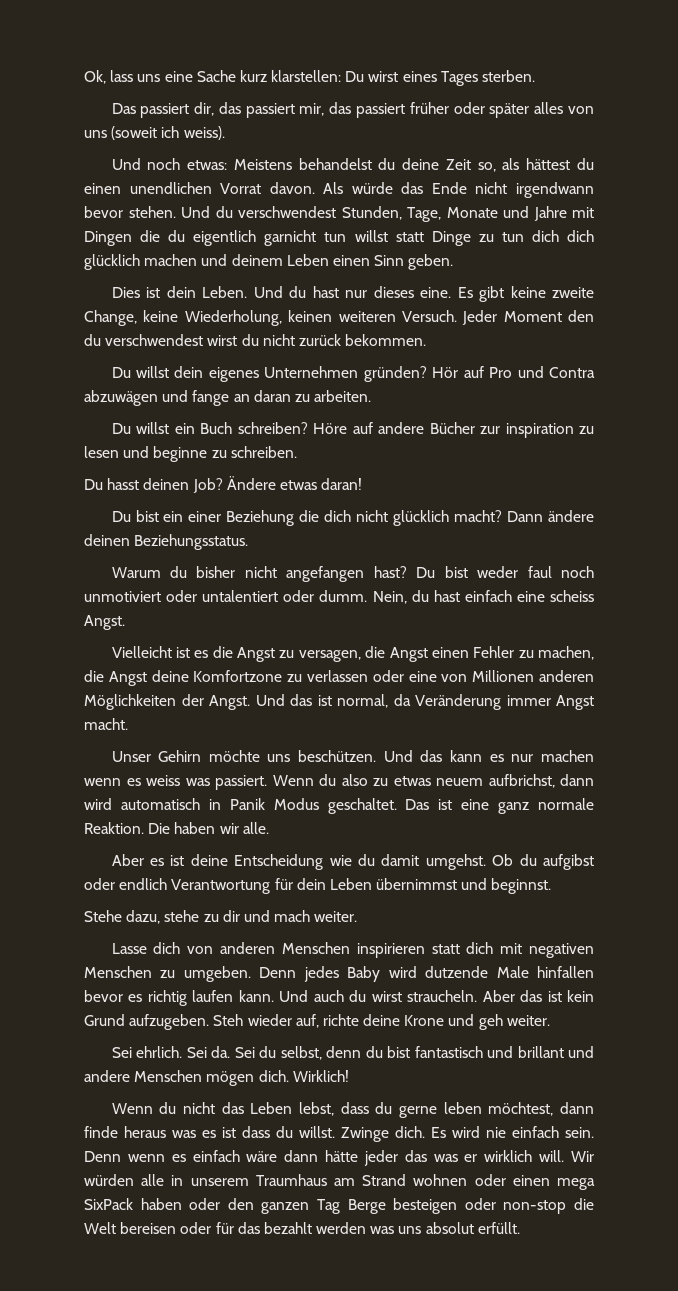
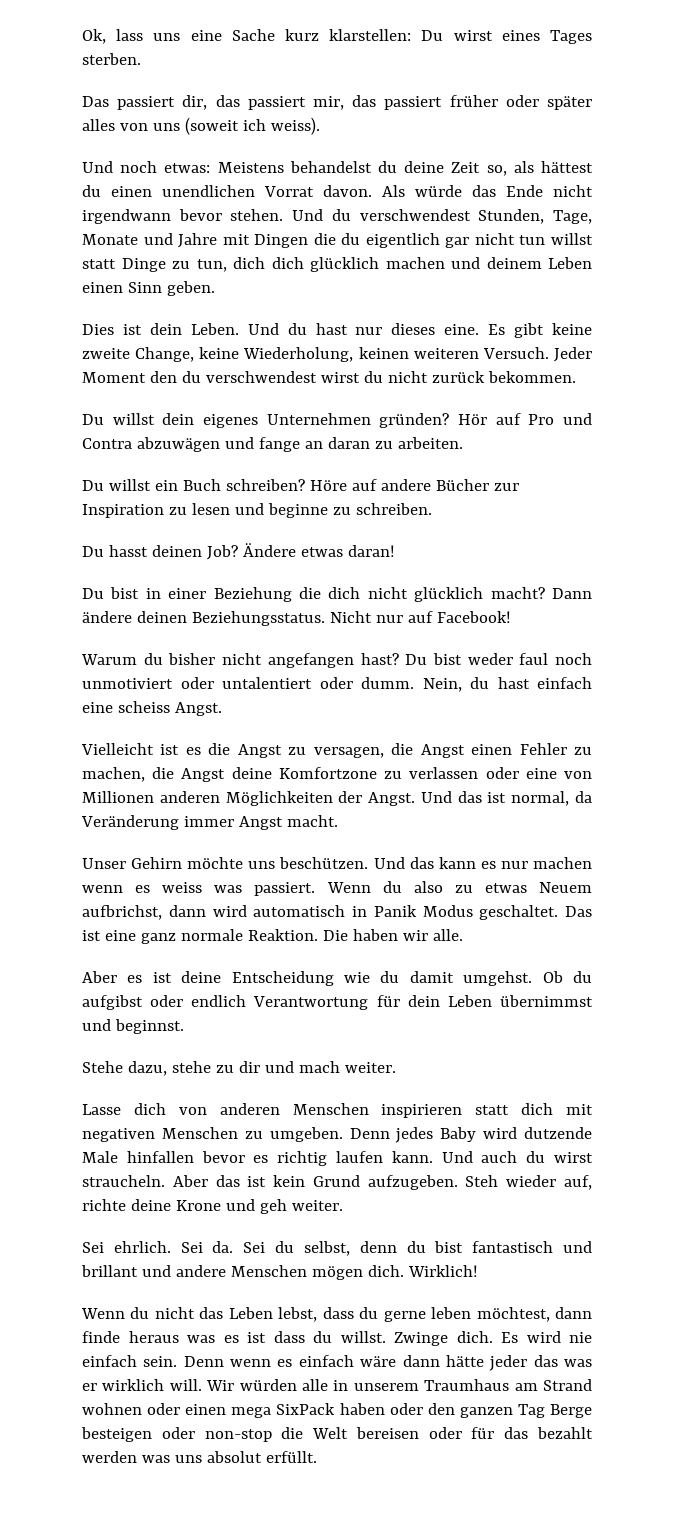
- Und du verschwendest Stunden, Tage, Monate und Jahre mit Dingen die du eigentlich garnicht tun willst statt Dinge zu tun dich dich glücklich machen und deinem Leben einen Sinn geben.
+ Und du verschwendest Stunden, Tage, Monate und Jahre mit Dingen die du eigentlich gar nicht tun willst statt Dinge zu tun, dich dich glücklich machen und deinem Leben einen Sinn geben.
- Höre auf andere Bücher zur inspiration zu lesen und beginne zu schreiben.
+ Höre auf andere Bücher zur Inspiration zu lesen und beginne zu schreiben.
- Du bist ein einer Beziehung die dich nicht glücklich macht?
+ Du bist in einer Beziehung die dich nicht glücklich macht?
+ Nicht nur auf Facebook!
- Wenn du also zu etwas neuem aufbrichst, dann wird automatisch in Panik Modus geschaltet.
+ Wenn du also zu etwas Neuem aufbrichst, dann wird automatisch in Panik Modus geschaltet.

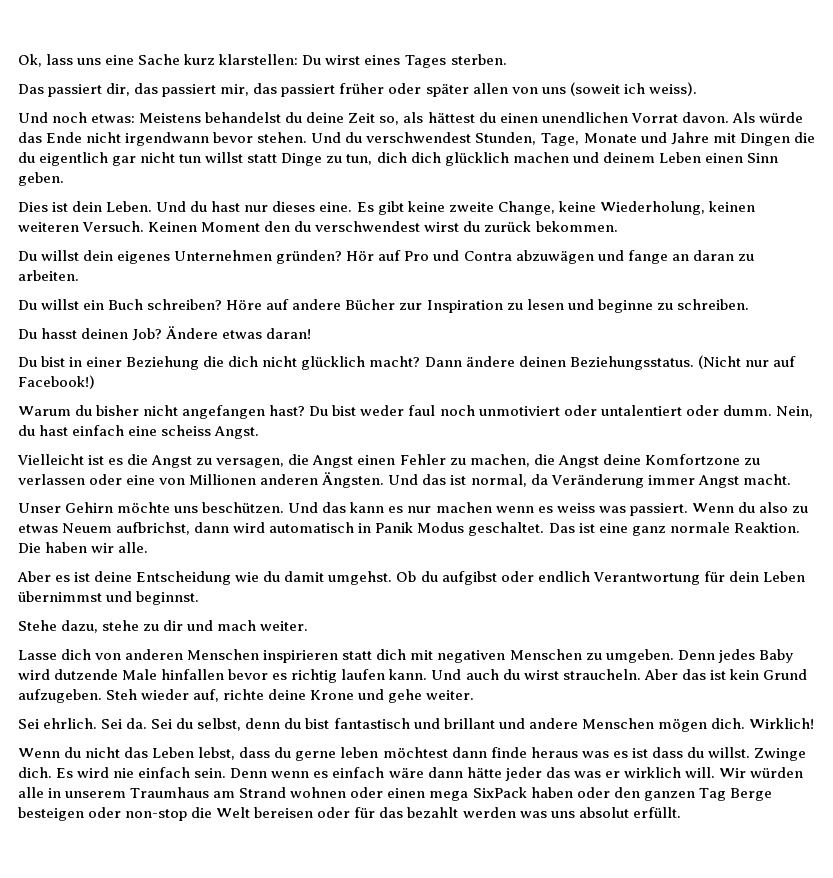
- Das passiert dir, das passiert mir, das passiert früher oder später alles von uns (soweit ich weiss).
+ Das passiert dir, das passiert mir, das passiert früher oder später allen von uns (soweit ich weiss).
- Jeder Moment den du verschwendest wirst du nicht zurück bekommen.
+ Keinen Moment den du verschwendest wirst du zurück bekommen.
- Nicht nur auf Facebook!
+ (Nicht nur auf Facebook!)
- Vielleicht ist es die Angst zu versagen, die Angst einen Fehler zu machen, die Angst deine Komfortzone zu verlassen oder eine von Millionen anderen Möglichkeiten der Angst.
+ Vielleicht ist es die Angst zu versagen, die Angst einen Fehler zu machen, die Angst deine Komfortzone zu verlassen oder eine von Millionen anderen Ängsten.
- Steh wieder auf, richte deine Krone und geh weiter.
+ Steh wieder auf, richte deine Krone und gehe weiter.
- Wenn du nicht das Leben lebst, dass du gerne leben möchtest, dann finde heraus was es ist dass du willst.
+ Wenn du nicht das Leben lebst, dass du gerne leben möchtest dann finde heraus was es ist dass du willst.

